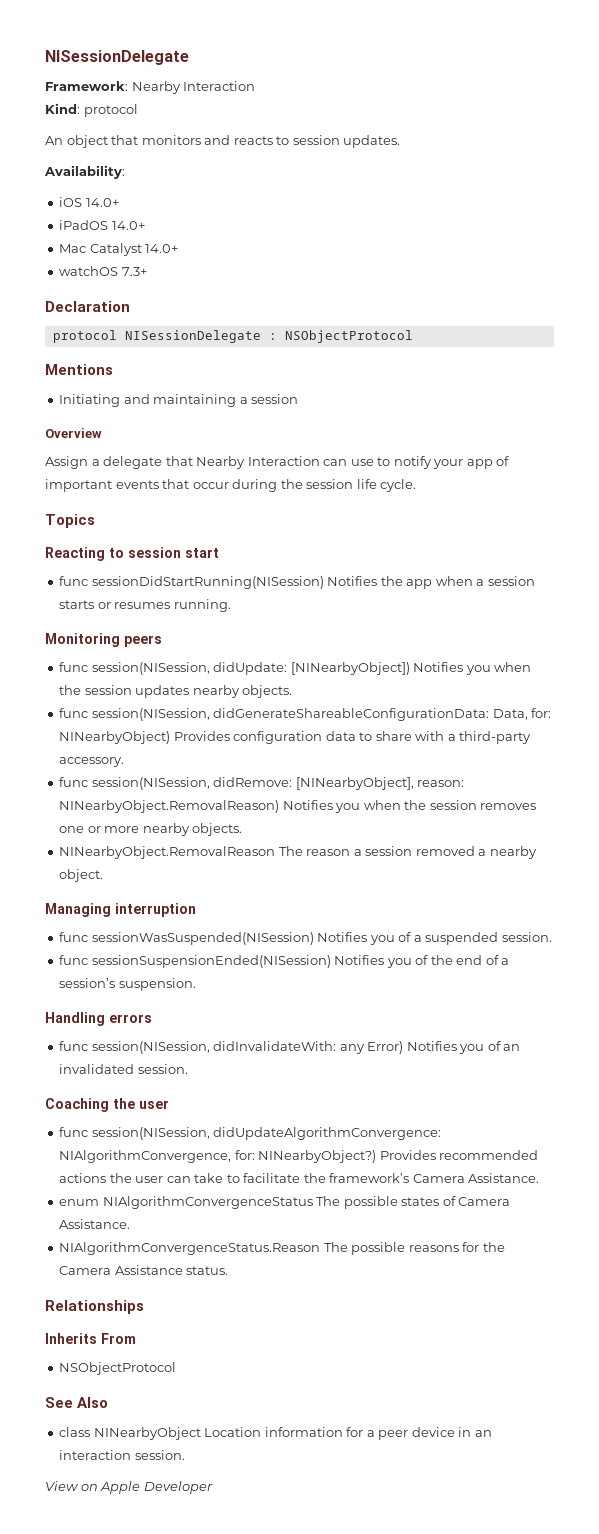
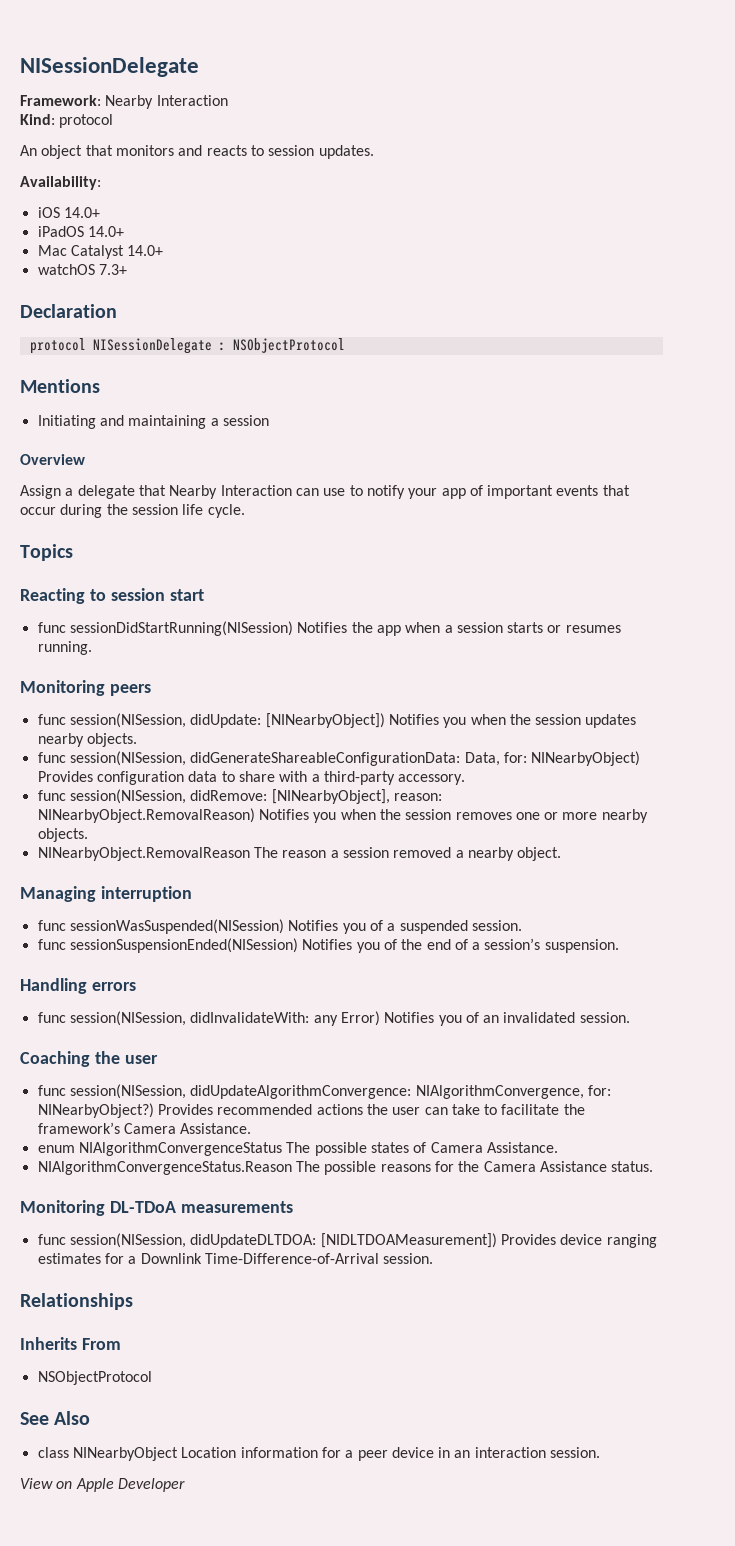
+ Monitoring DL-TDoA measurements
+ func session(NISession, didUpdateDLTDOA: [NIDLTDOAMeasurement]) Provides device ranging estimates for a Downlink Time-Difference-of-Arrival session.

